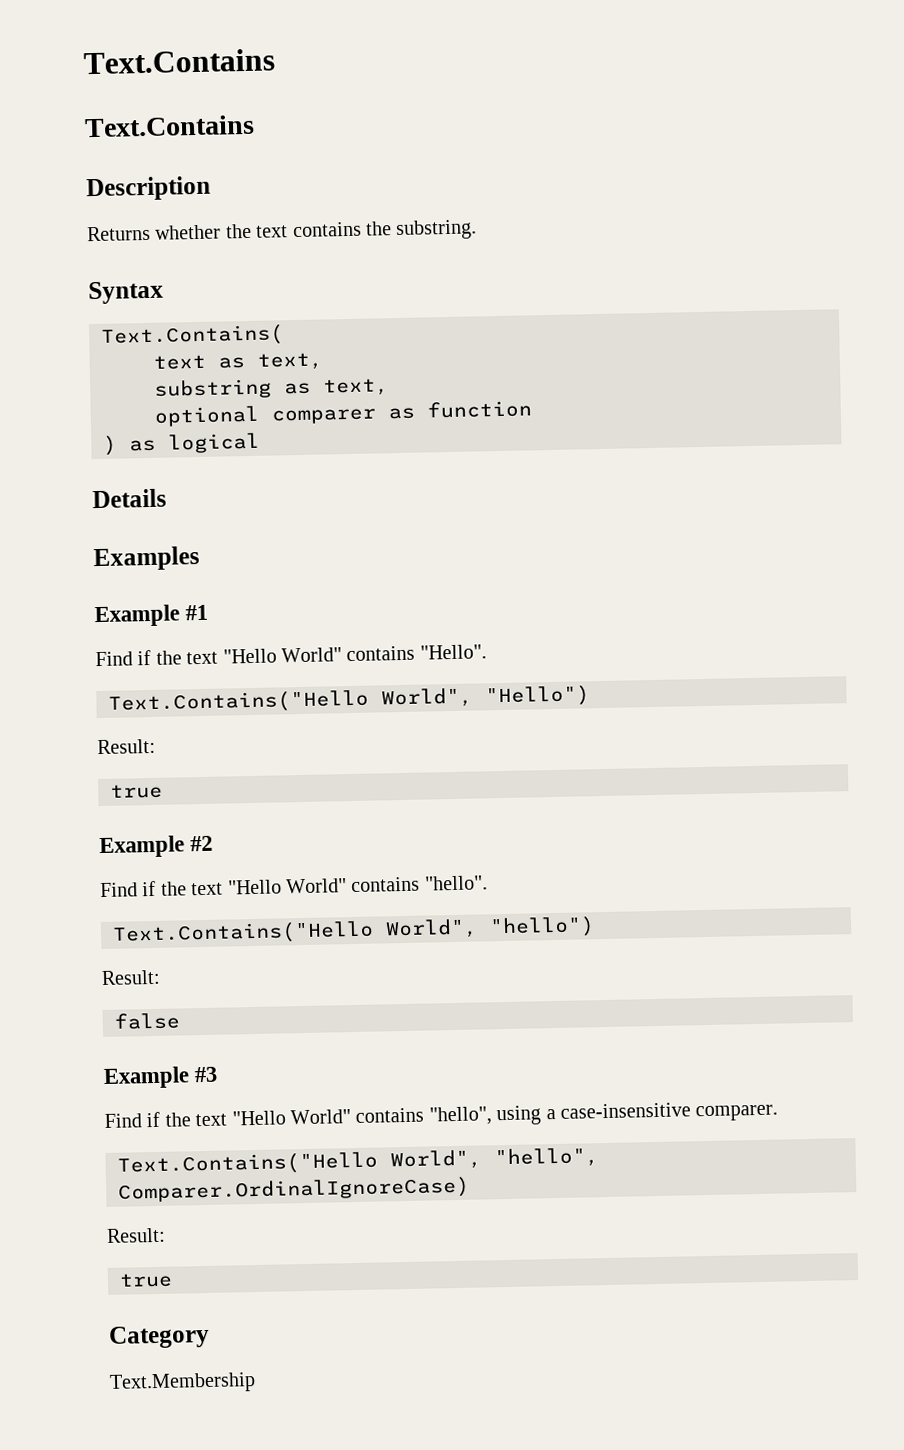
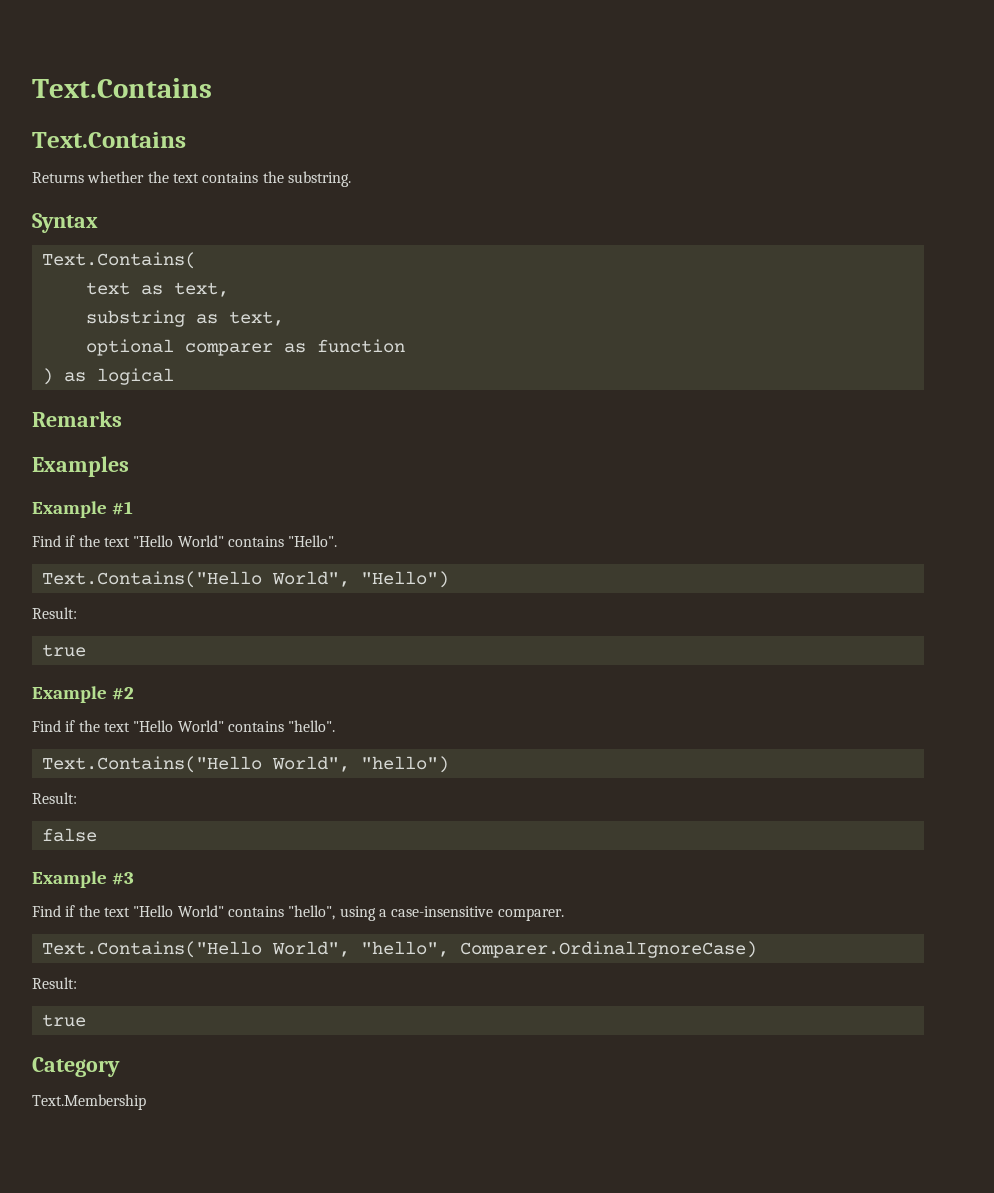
- Description
- Details
+ Remarks

